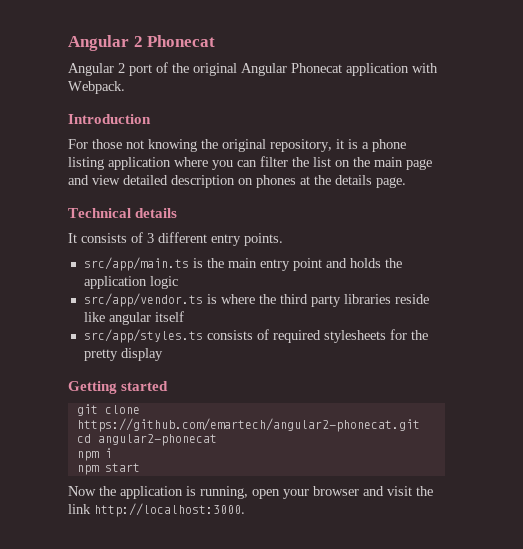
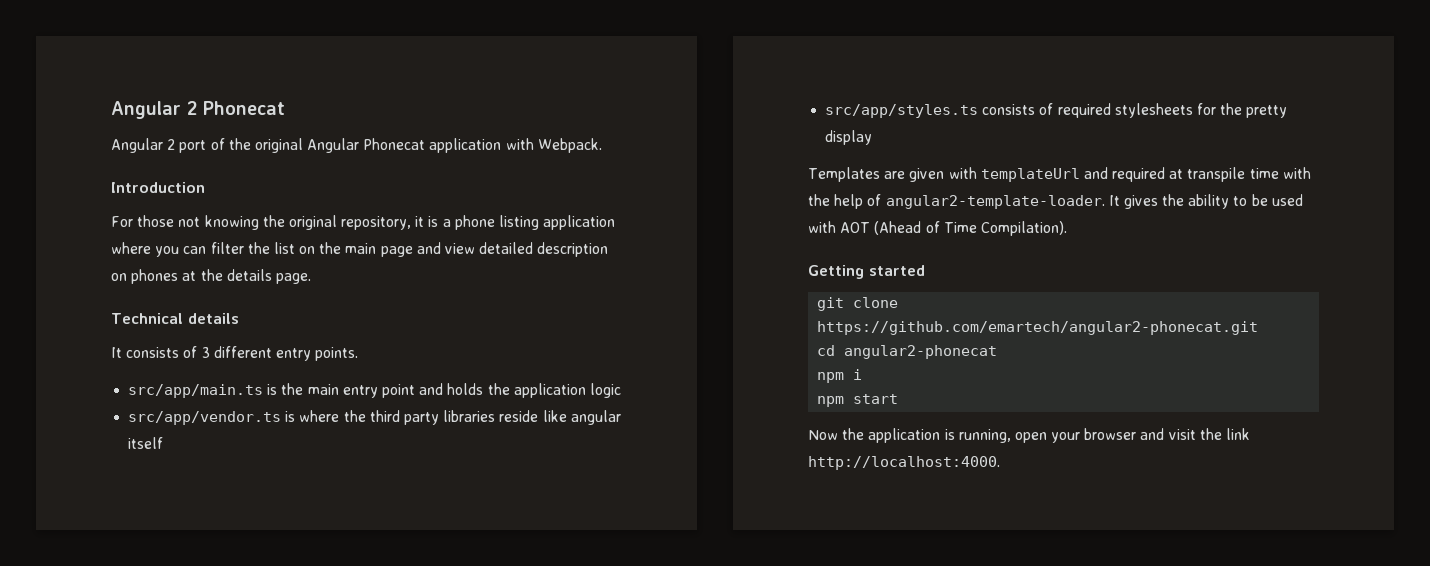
+ Templates are given with templateUrl and required at transpile time with the help of angular2-template-loader. It gives the ability to be used with AOT (Ahead of Time Compilation).
- Now the application is running, open your browser and visit the link http://localhost:3000.
+ Now the application is running, open your browser and visit the link http://localhost:4000.

